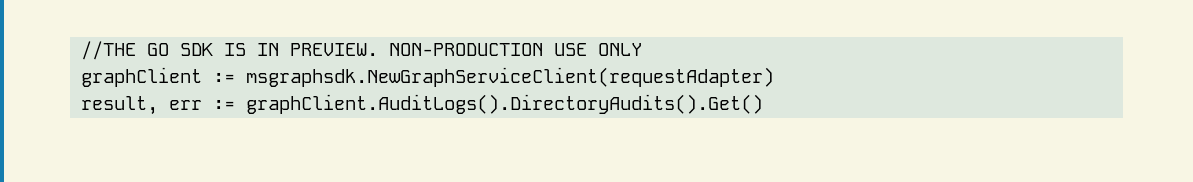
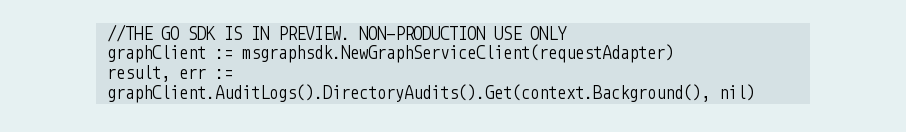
- result, err := graphClient.AuditLogs().DirectoryAudits().Get()
+ result, err := graphClient.AuditLogs().DirectoryAudits().Get(context.Background(), nil)

